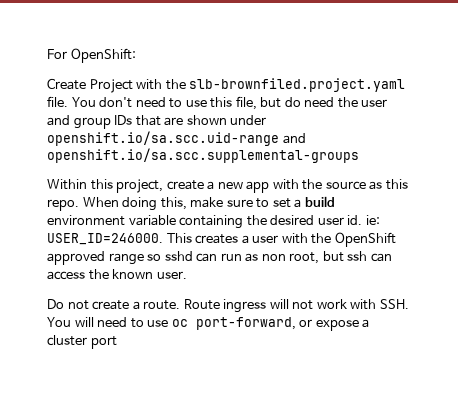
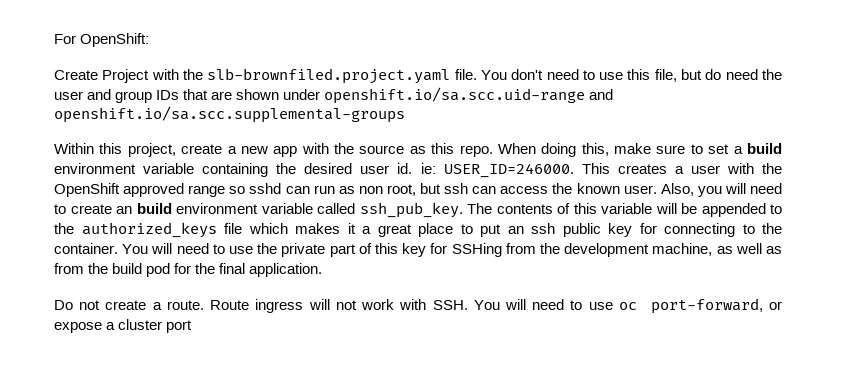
+ Also, you will need to create an build environment variable called ssh_pub_key. The contents of this variable will be appended to the authorized_keys file which makes it a great place to put an ssh public key for connecting to the container. You will need to use the private part of this key for SSHing from the development machine, as well as from the build pod for the final application.

